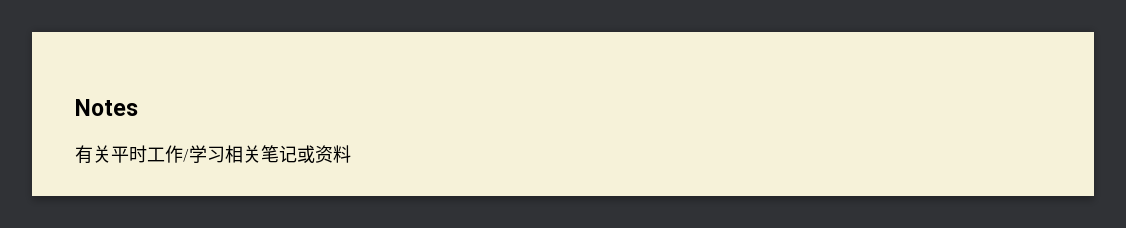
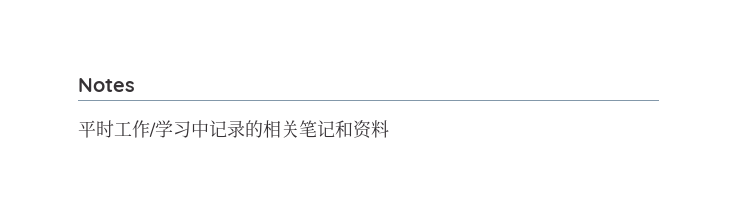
- 有关平时工作/学习相关笔记或资料
+ 平时工作/学习中记录的相关笔记和资料

